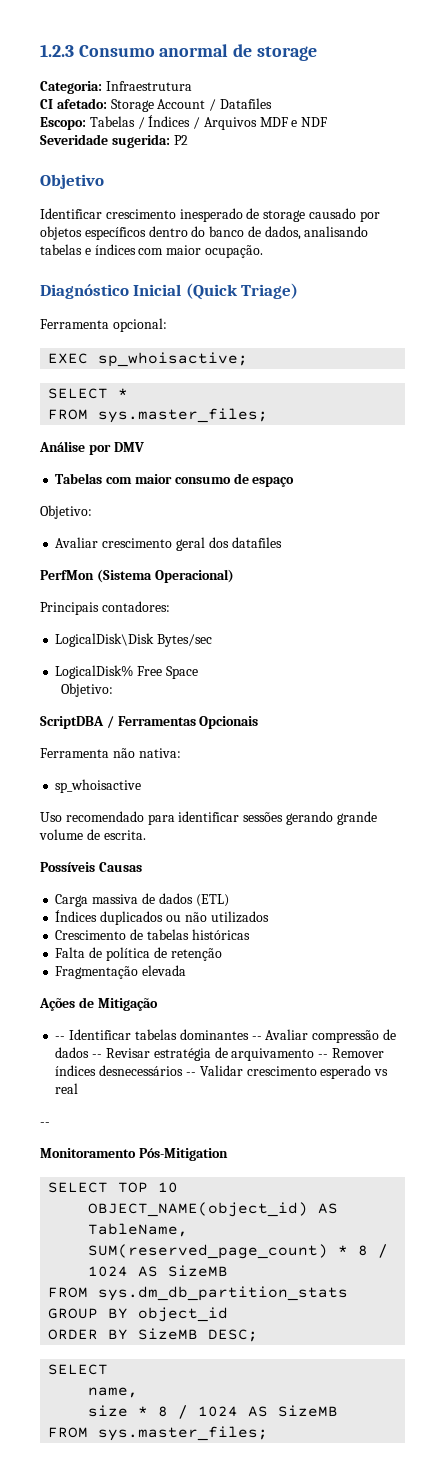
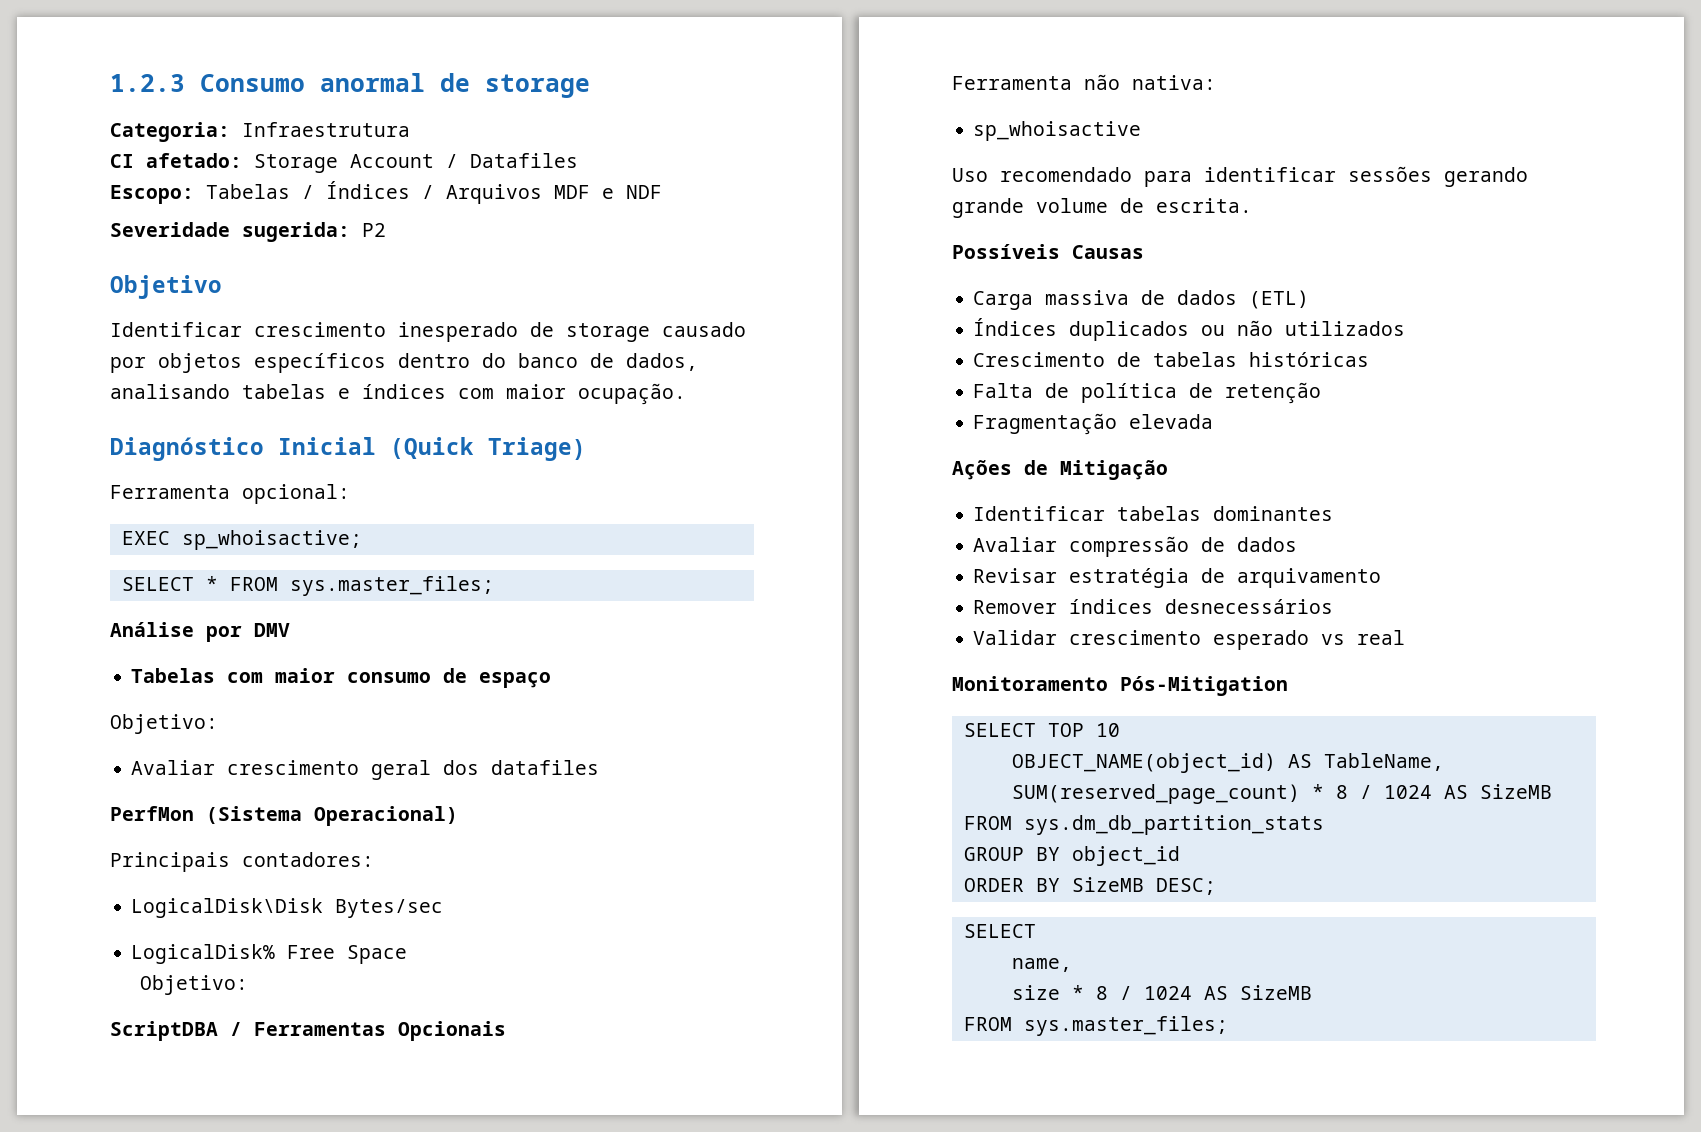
- SELECT *
- FROM sys.master_files;
+ SELECT * FROM sys.master_files;
- -- Identificar tabelas dominantes -- Avaliar compressão de dados -- Revisar estratégia de arquivamento -- Remover índices desnecessários -- Validar crescimento esperado vs real
- --
+ Identificar tabelas dominantes
+ Avaliar compressão de dados
+ Revisar estratégia de arquivamento
+ Remover índices desnecessários
+ Validar crescimento esperado vs real

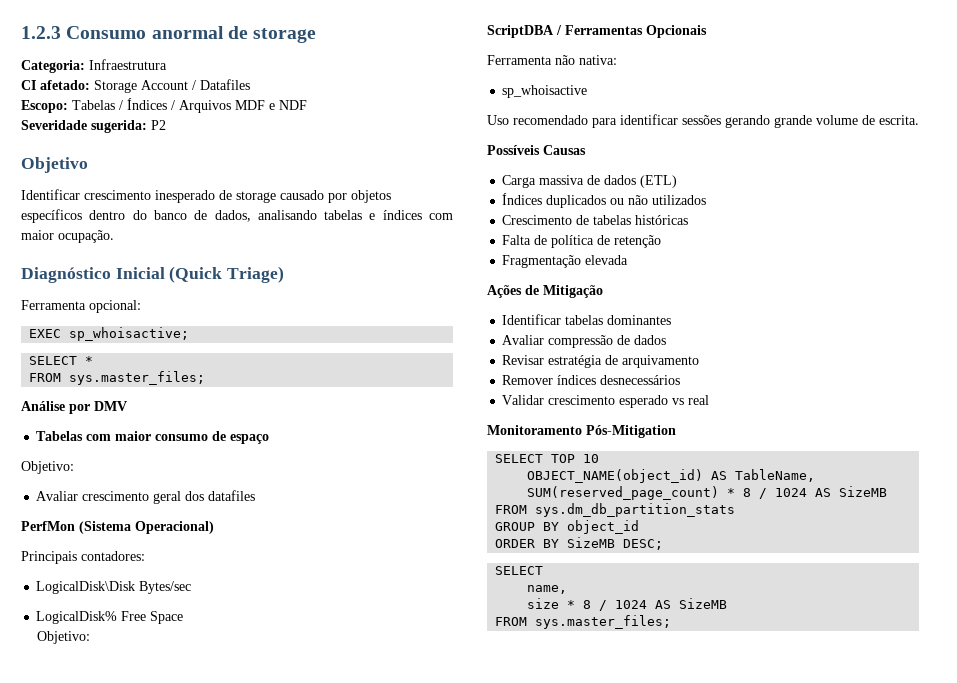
- SELECT * FROM sys.master_files;
+ SELECT *
+ FROM sys.master_files;

